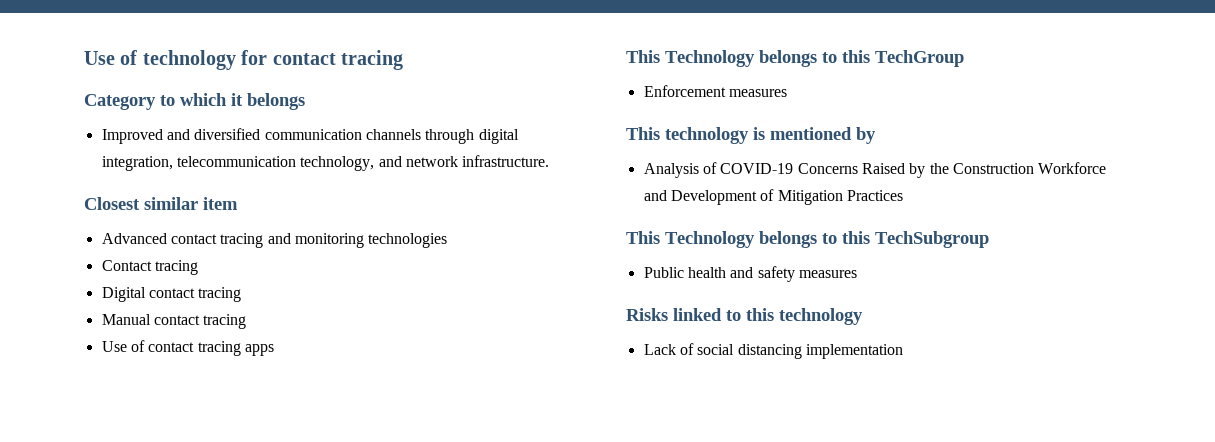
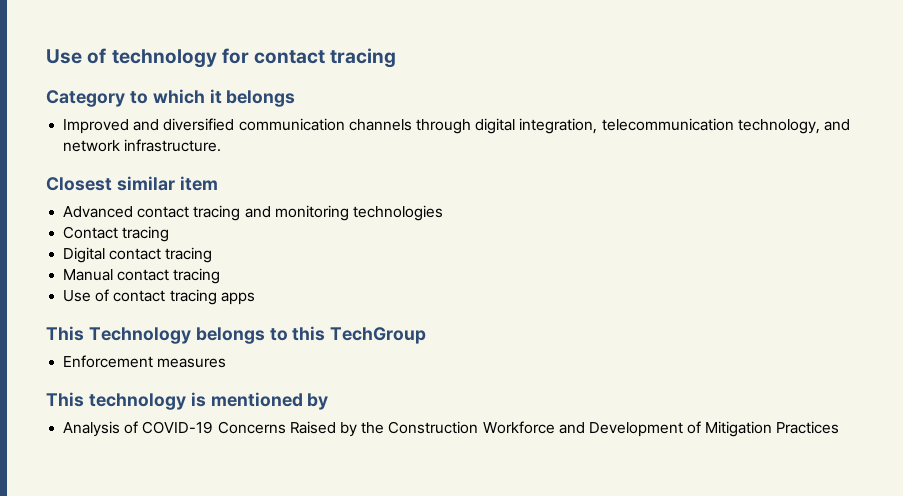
- This Technology belongs to this TechSubgroup
- Public health and safety measures
- Risks linked to this technology
- Lack of social distancing implementation

